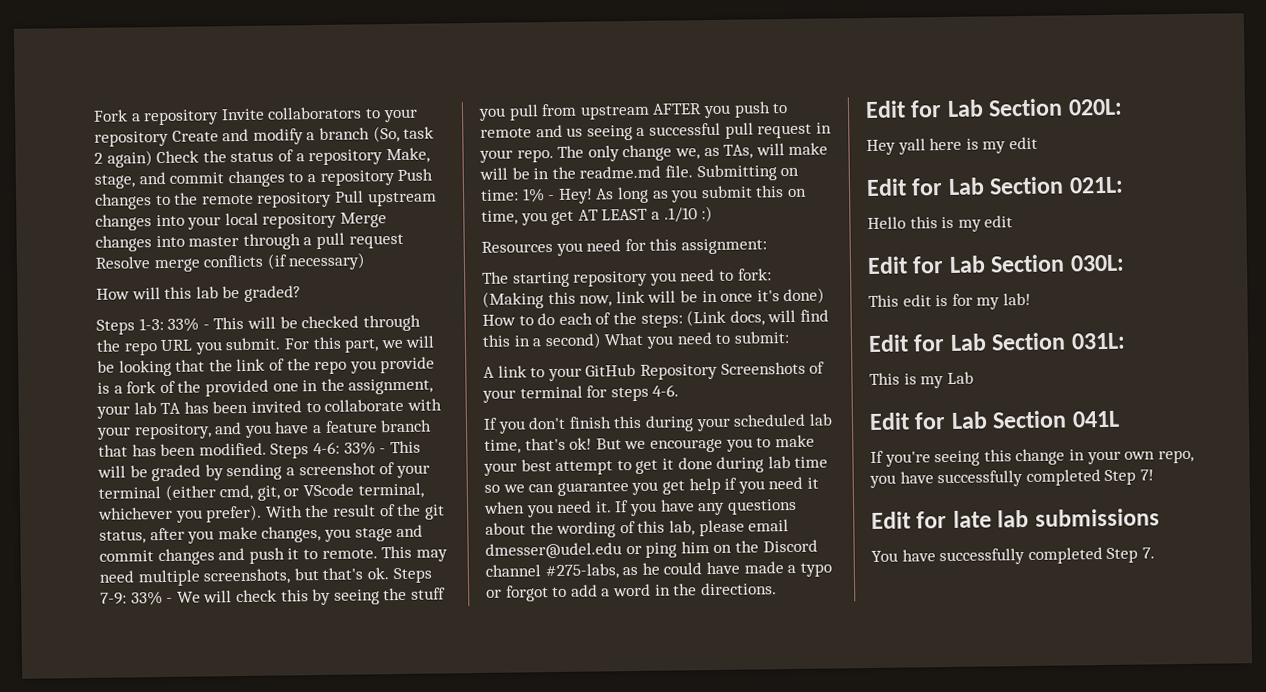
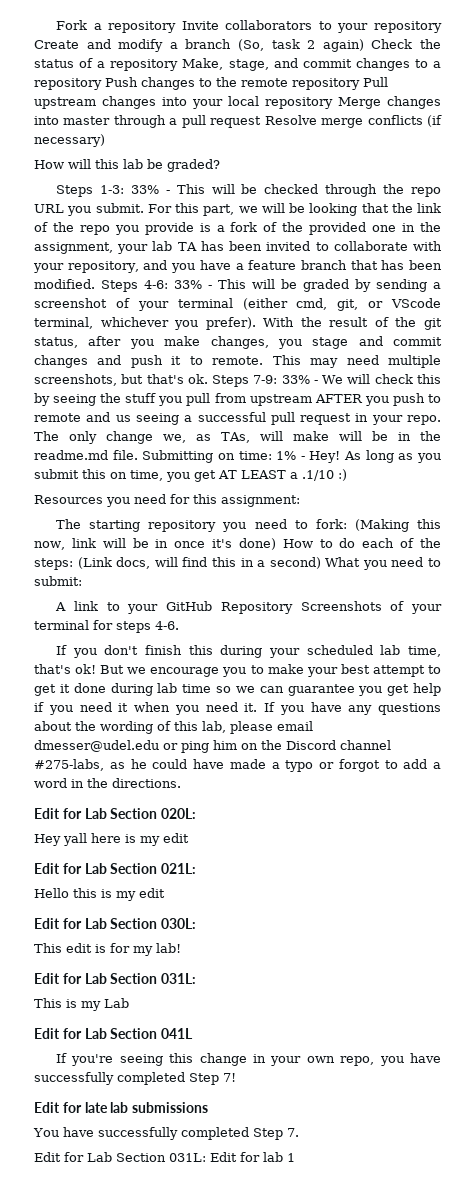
+ Edit for Lab Section 031L: Edit for lab 1

